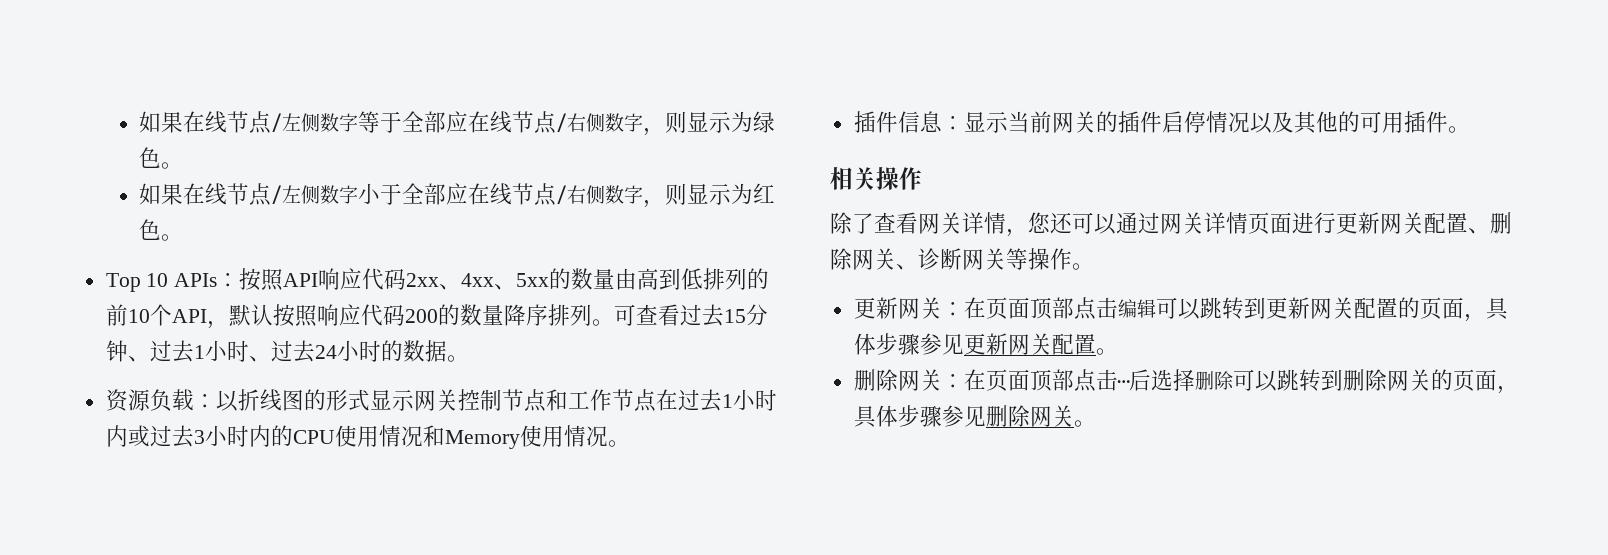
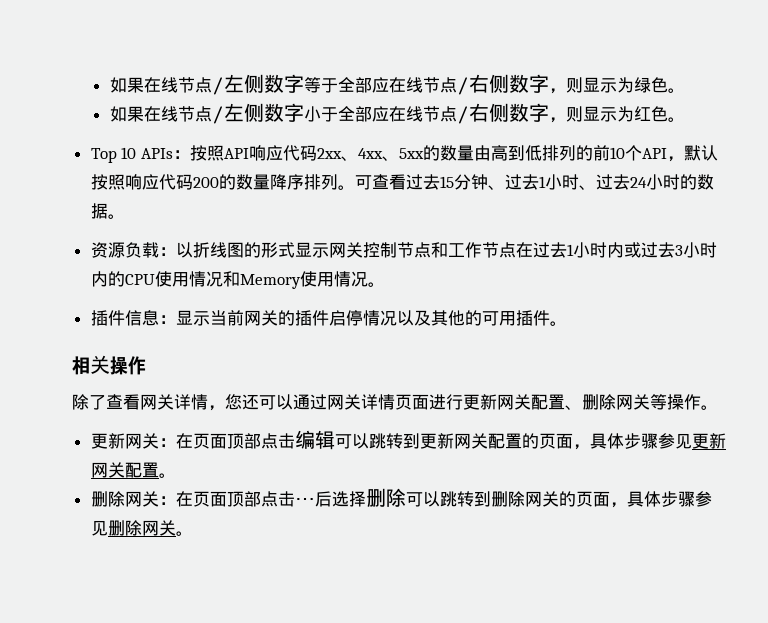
- 除了查看网关详情，您还可以通过网关详情页面进行更新网关配置、删除网关、诊断网关等操作。
+ 除了查看网关详情，您还可以通过网关详情页面进行更新网关配置、删除网关等操作。

